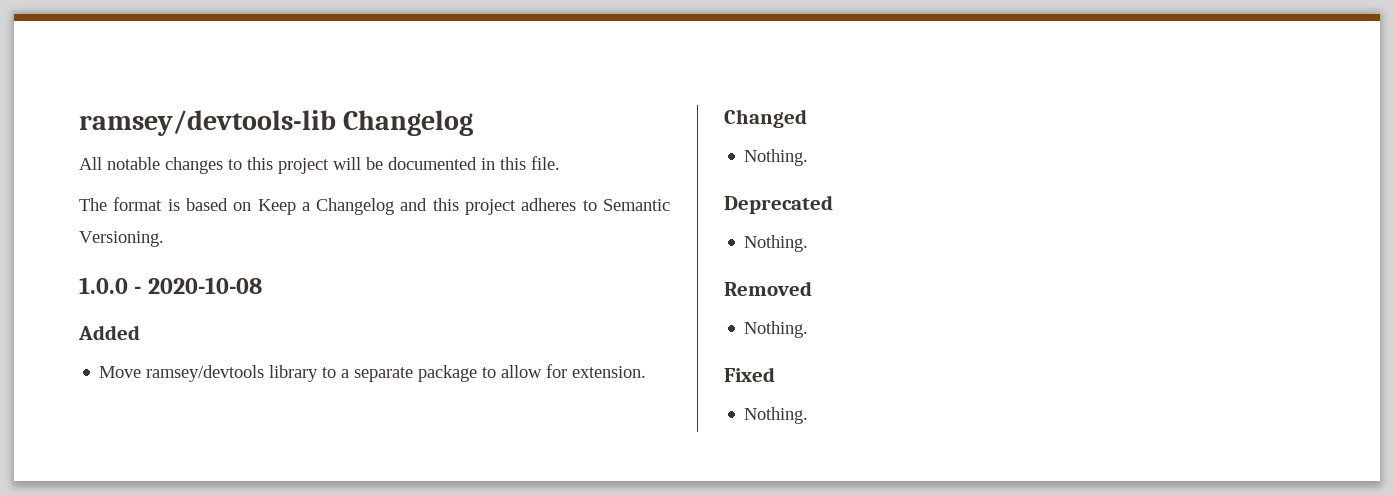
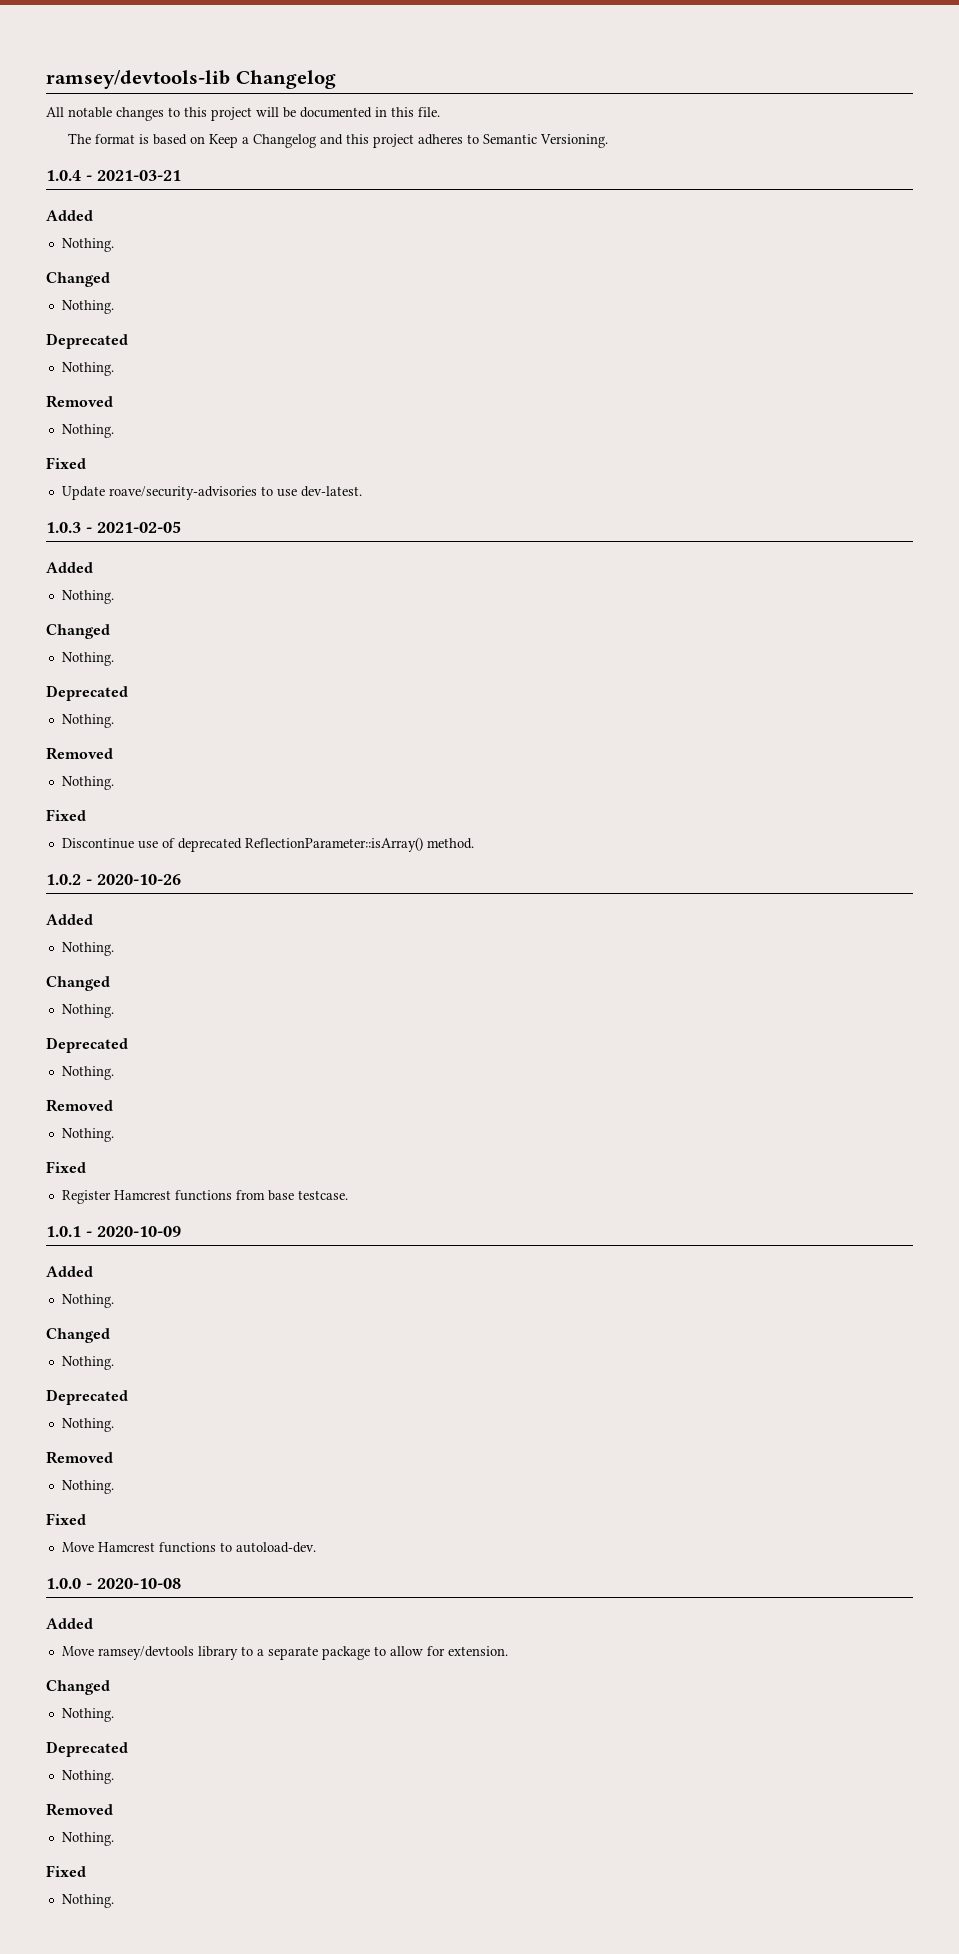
+ 1.0.4 - 2021-03-21
+ Added
+ Nothing.
+ Changed
+ Nothing.
+ Deprecated
+ Nothing.
+ Removed
+ Nothing.
+ Fixed
+ Update roave/security-advisories to use dev-latest.
+ 1.0.3 - 2021-02-05
+ Added
+ Nothing.
+ Changed
+ Nothing.
+ Deprecated
+ Nothing.
+ Removed
+ Nothing.
+ Fixed
+ Discontinue use of deprecated ReflectionParameter::isArray() method.
+ 1.0.2 - 2020-10-26
+ Added
+ Nothing.
+ Changed
+ Nothing.
+ Deprecated
+ Nothing.
+ Removed
+ Nothing.
+ Fixed
+ Register Hamcrest functions from base testcase.
+ 1.0.1 - 2020-10-09
+ Added
+ Nothing.
+ Changed
+ Nothing.
+ Deprecated
+ Nothing.
+ Removed
+ Nothing.
+ Fixed
+ Move Hamcrest functions to autoload-dev.

